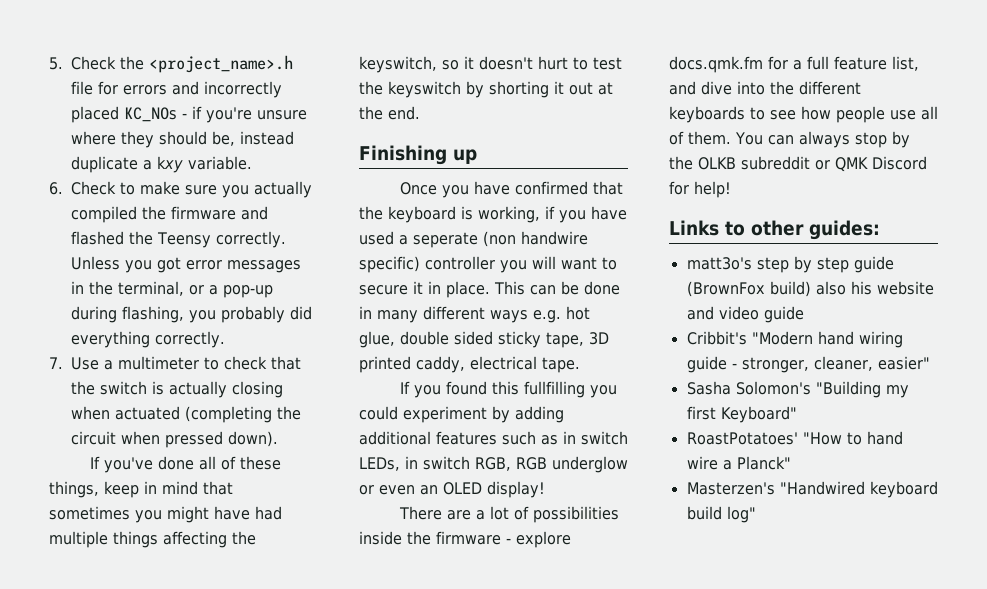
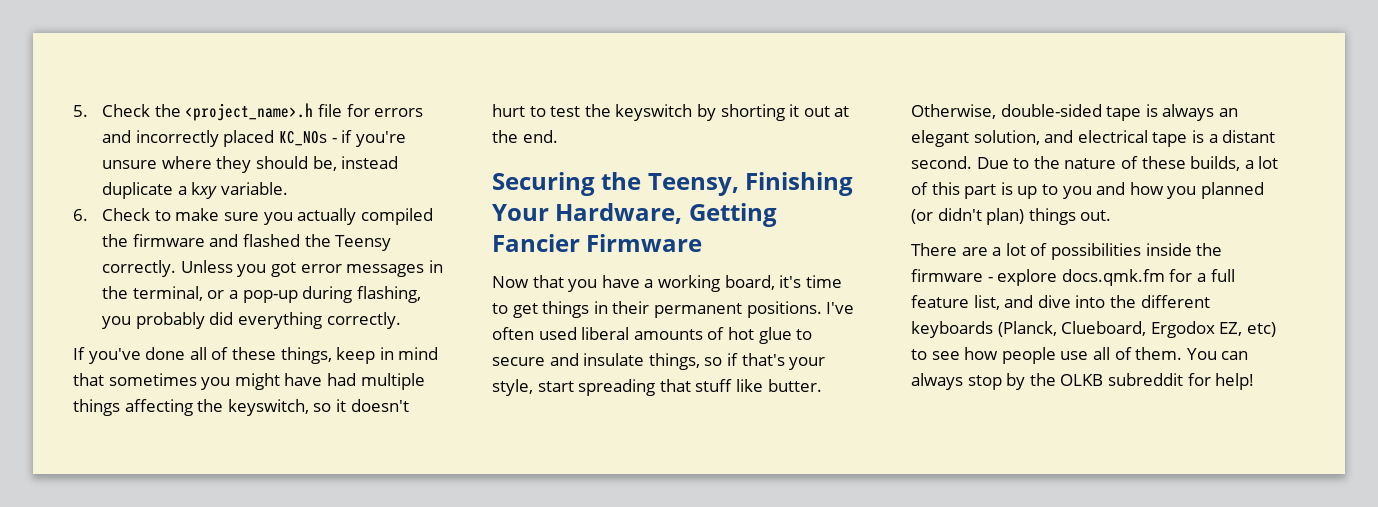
- 7. Use a multimeter to check that the switch is actually closing when actuated (completing the circuit when pressed down).
- Finishing up
- Once you have confirmed that the keyboard is working, if you have used a seperate (non handwire specific) controller you will want to secure it in place. This can be done in many different ways e.g. hot glue, double sided sticky tape, 3D printed caddy, electrical tape.
- If you found this fullfilling you could experiment by adding additional features such as in switch LEDs, in switch RGB, RGB underglow or even an OLED display!
+ Securing the Teensy, Finishing Your Hardware, Getting Fancier Firmware
+ Now that you have a working board, it's time to get things in their permanent positions. I've often used liberal amounts of hot glue to secure and insulate things, so if that's your style, start spreading that stuff like butter. Otherwise, double-sided tape is always an elegant solution, and electrical tape is a distant second. Due to the nature of these builds, a lot of this part is up to you and how you planned (or didn't plan) things out.
- There are a lot of possibilities inside the firmware - explore docs.qmk.fm for a full feature list, and dive into the different keyboards to see how people use all of them.
+ There are a lot of possibilities inside the firmware - explore docs.qmk.fm for a full feature list, and dive into the different keyboards (Planck, Clueboard, Ergodox EZ, etc) to see how people use all of them.
- You can always stop by the OLKB subreddit or QMK Discord for help!
+ You can always stop by the OLKB subreddit for help!
- Links to other guides:
- matt3o's step by step guide (BrownFox build) also his website and video guide
- Cribbit's "Modern hand wiring guide - stronger, cleaner, easier"
- Sasha Solomon's "Building my first Keyboard"
- RoastPotatoes' "How to hand wire a Planck"
- Masterzen's "Handwired keyboard build log"

